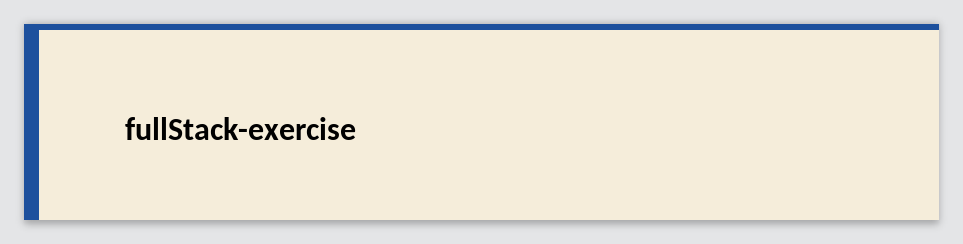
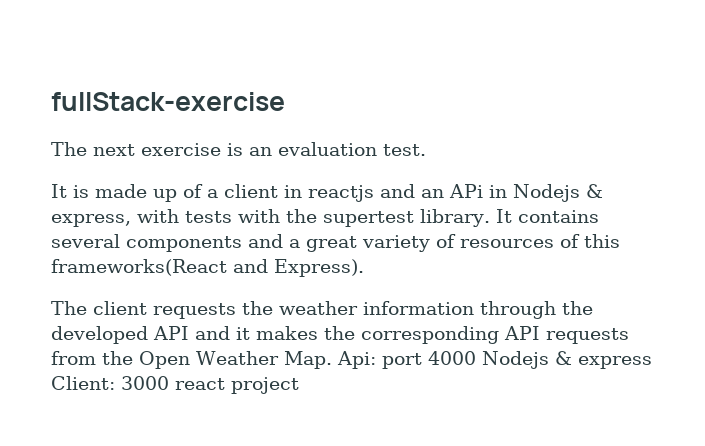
+ The next exercise is an evaluation test.
+ It is made up of a client in reactjs and an APi in Nodejs & express, with tests with the supertest library. It contains several components and a great variety of resources of this frameworks(React and Express).
+ The client requests the weather information through the developed API and it makes the corresponding API requests from the Open Weather Map. Api: port 4000 Nodejs & express Client: 3000 react project

